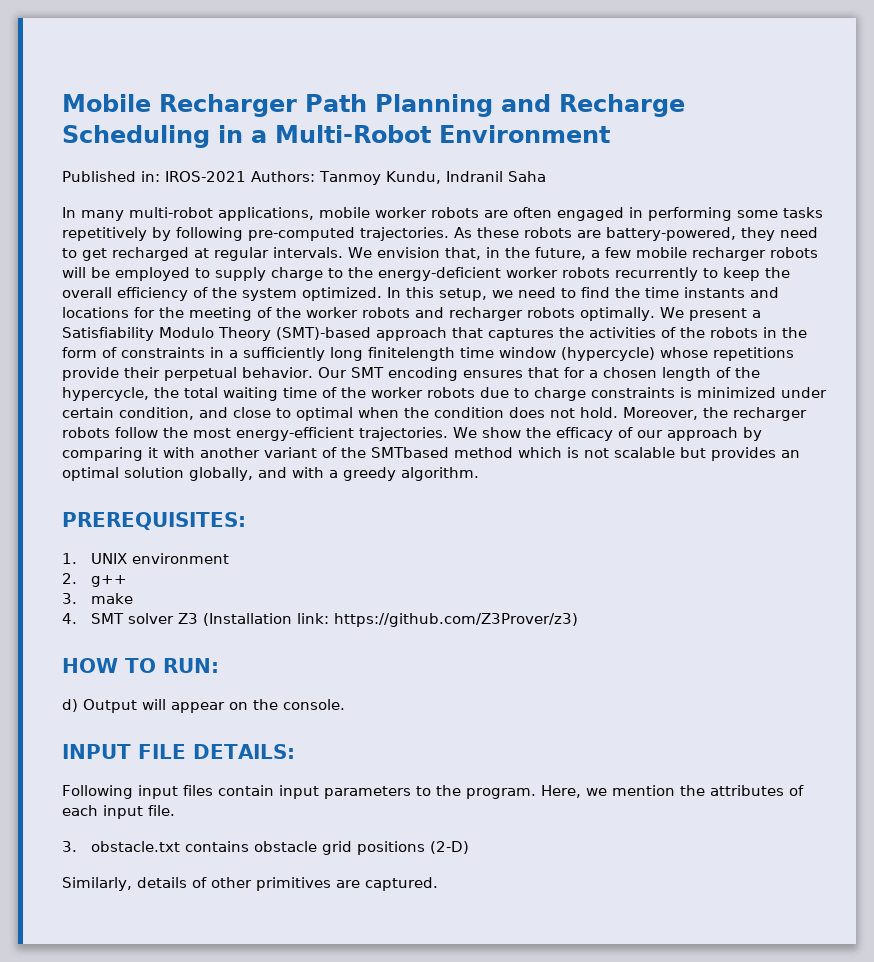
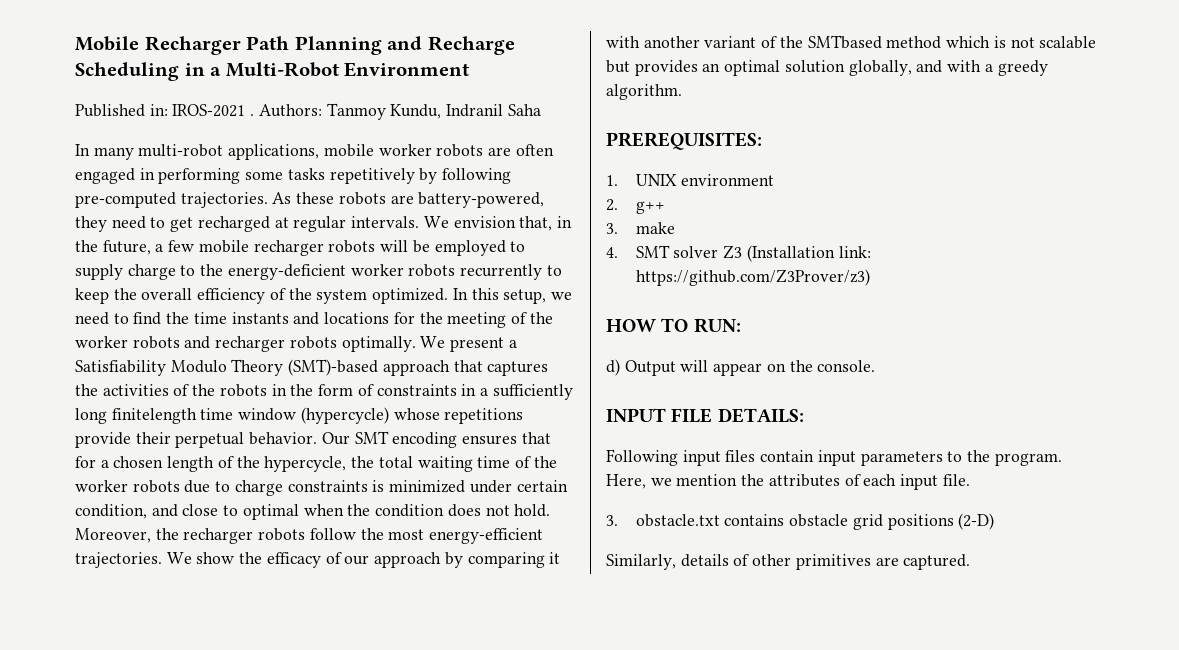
- Published in: IROS-2021 Authors: Tanmoy Kundu, Indranil Saha
+ Published in: IROS-2021 . Authors: Tanmoy Kundu, Indranil Saha

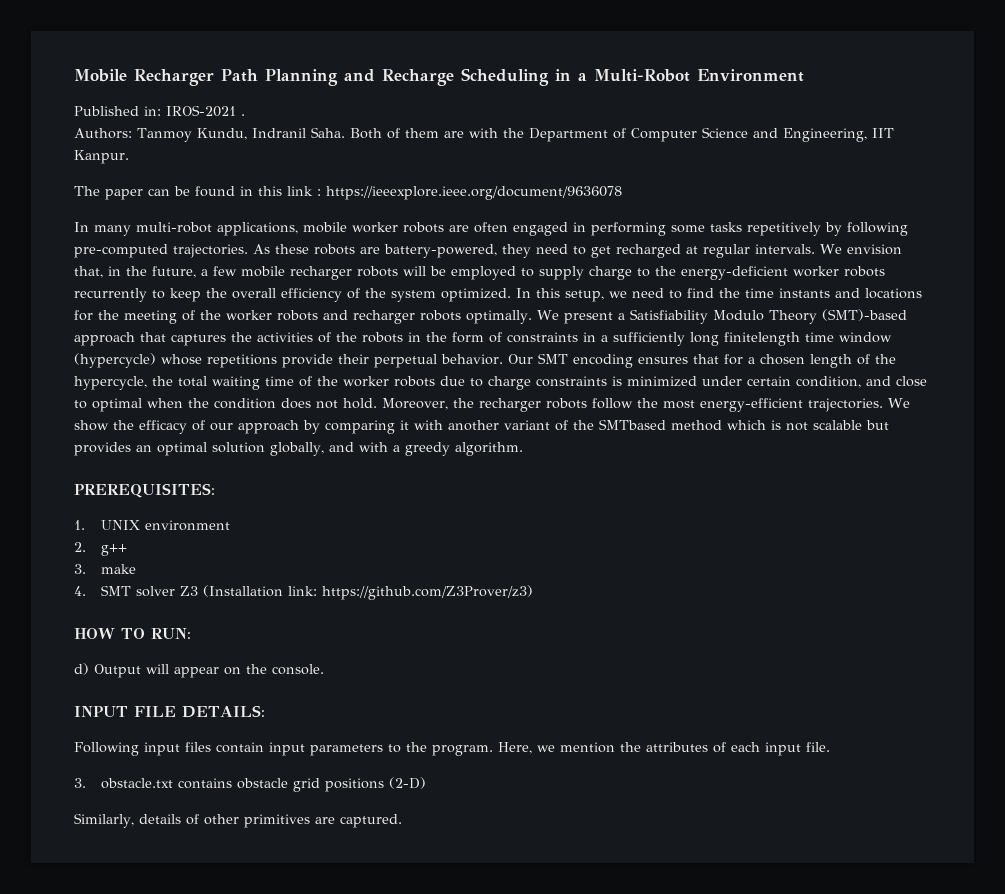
- Published in: IROS-2021 . Authors: Tanmoy Kundu, Indranil Saha
+ Published in: IROS-2021 .
+ Authors: Tanmoy Kundu, Indranil Saha. Both of them are with the Department of Computer Science and Engineering, IIT Kanpur.
+ The paper can be found in this link : https://ieeexplore.ieee.org/document/9636078

